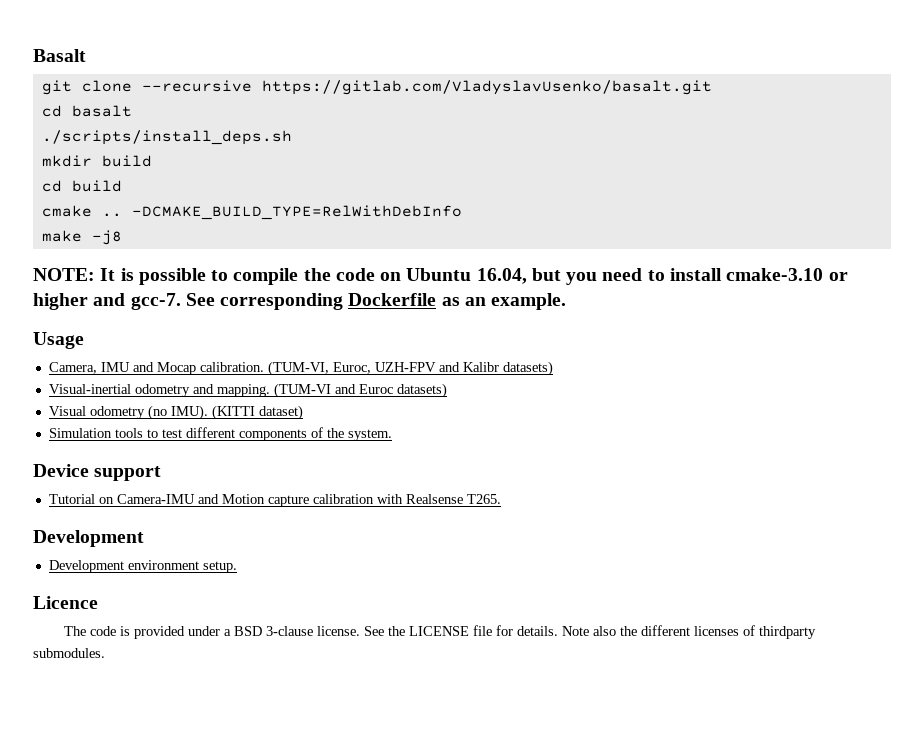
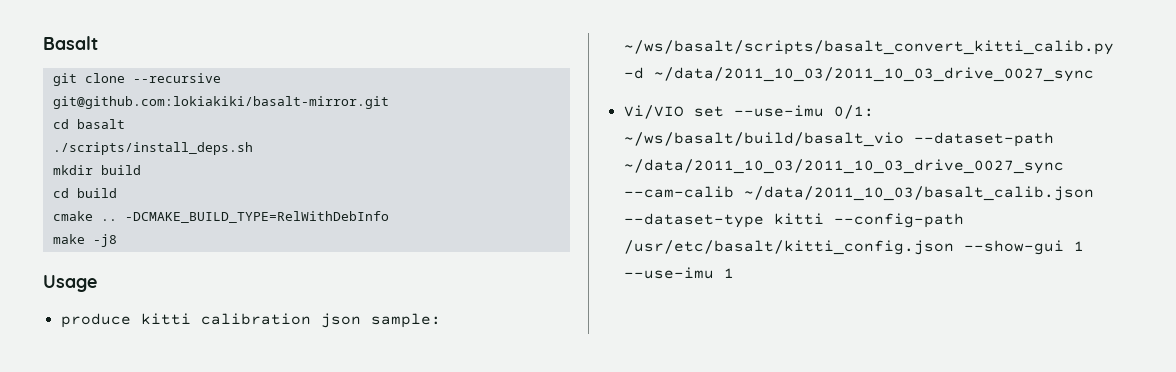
- git clone --recursive https://gitlab.com/VladyslavUsenko/basalt.git
+ git clone --recursive git@github.com:lokiakiki/basalt-mirror.git
- NOTE: It is possible to compile the code on Ubuntu 16.04, but you need to install cmake-3.10 or higher and gcc-7. See corresponding Dockerfile as an example.
  Usage
- Camera, IMU and Mocap calibration. (TUM-VI, Euroc, UZH-FPV and Kalibr datasets)
- Visual-inertial odometry and mapping. (TUM-VI and Euroc datasets)
- Visual odometry (no IMU). (KITTI dataset)
- Simulation tools to test different components of the system.
- Device support
- Tutorial on Camera-IMU and Motion capture calibration with Realsense T265.
- Development
- Development environment setup.
- Licence
- The code is provided under a BSD 3-clause license. See the LICENSE file for details. Note also the different licenses of thirdparty submodules.
+ produce kitti calibration json sample: ~/ws/basalt/scripts/basalt_convert_kitti_calib.py -d ~/data/2011_10_03/2011_10_03_drive_0027_sync
+ Vi/VIO set --use-imu 0/1: ~/ws/basalt/build/basalt_vio --dataset-path ~/data/2011_10_03/2011_10_03_drive_0027_sync --cam-calib ~/data/2011_10_03/basalt_calib.json --dataset-type kitti --config-path /usr/etc/basalt/kitti_config.json --show-gui 1 --use-imu 1

